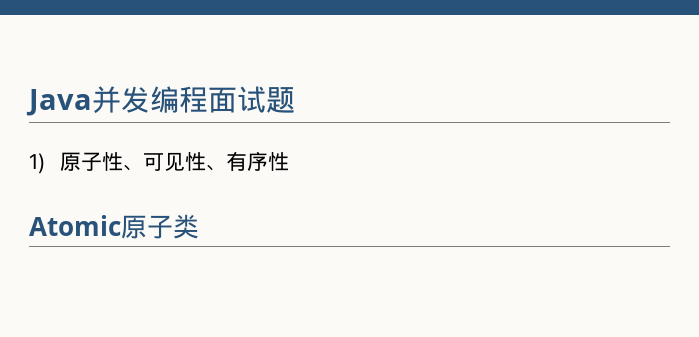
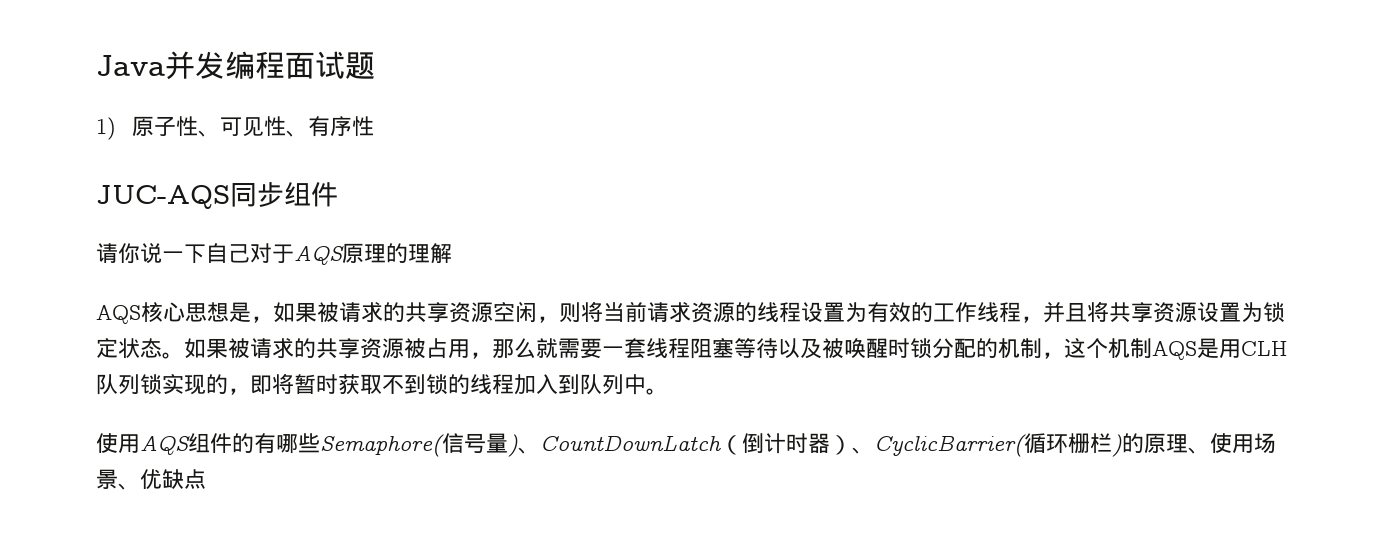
- Atomic原子类
+ JUC-AQS同步组件
+ 请你说一下自己对于AQS原理的理解
+ AQS核心思想是，如果被请求的共享资源空闲，则将当前请求资源的线程设置为有效的工作线程，并且将共享资源设置为锁定状态。如果被请求的共享资源被占用，那么就需要一套线程阻塞等待以及被唤醒时锁分配的机制，这个机制AQS是用CLH队列锁实现的，即将暂时获取不到锁的线程加入到队列中。
+ 使用AQS组件的有哪些Semaphore(信号量)、CountDownLatch（倒计时器）、CyclicBarrier(循环栅栏)的原理、使用场景、优缺点

